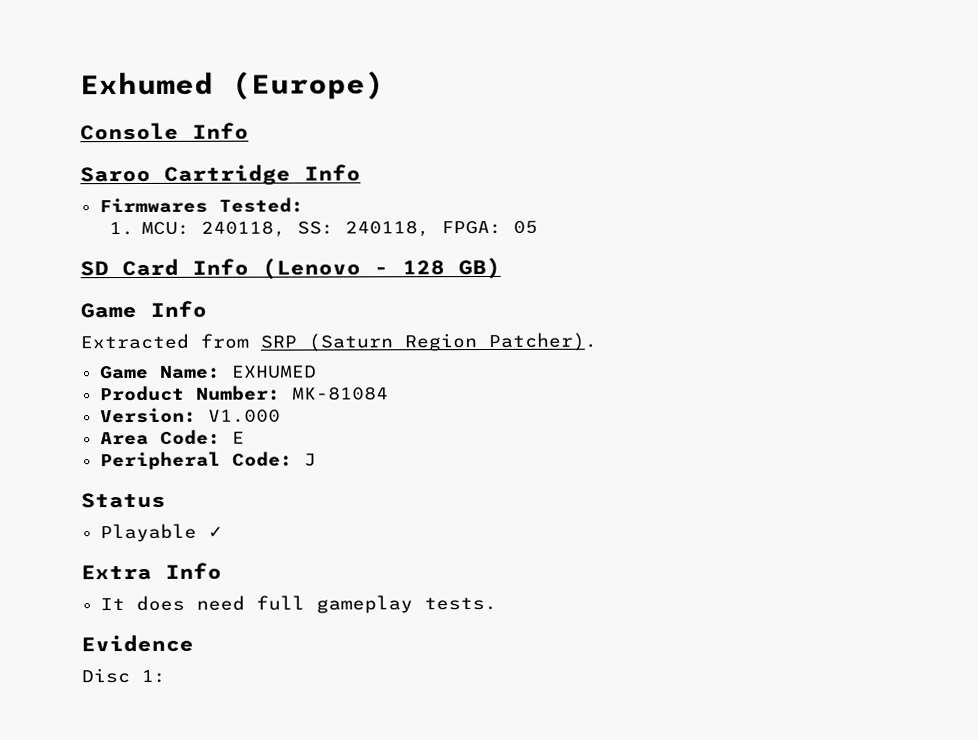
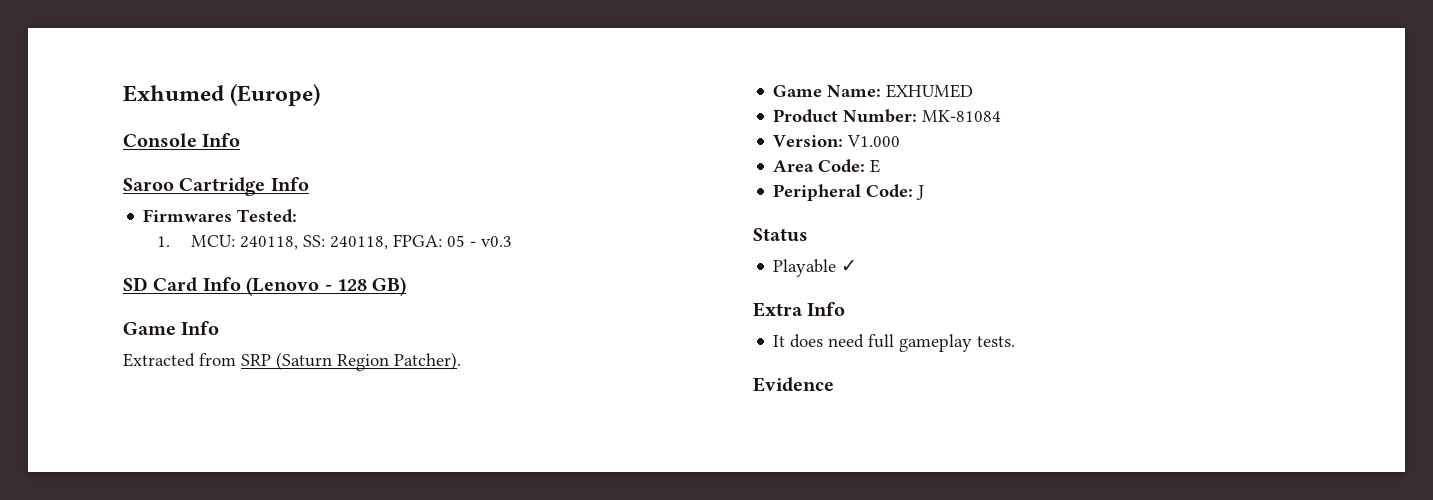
- 1. MCU: 240118, SS: 240118, FPGA: 05
+ 1. MCU: 240118, SS: 240118, FPGA: 05 - v0.3
- Disc 1:

